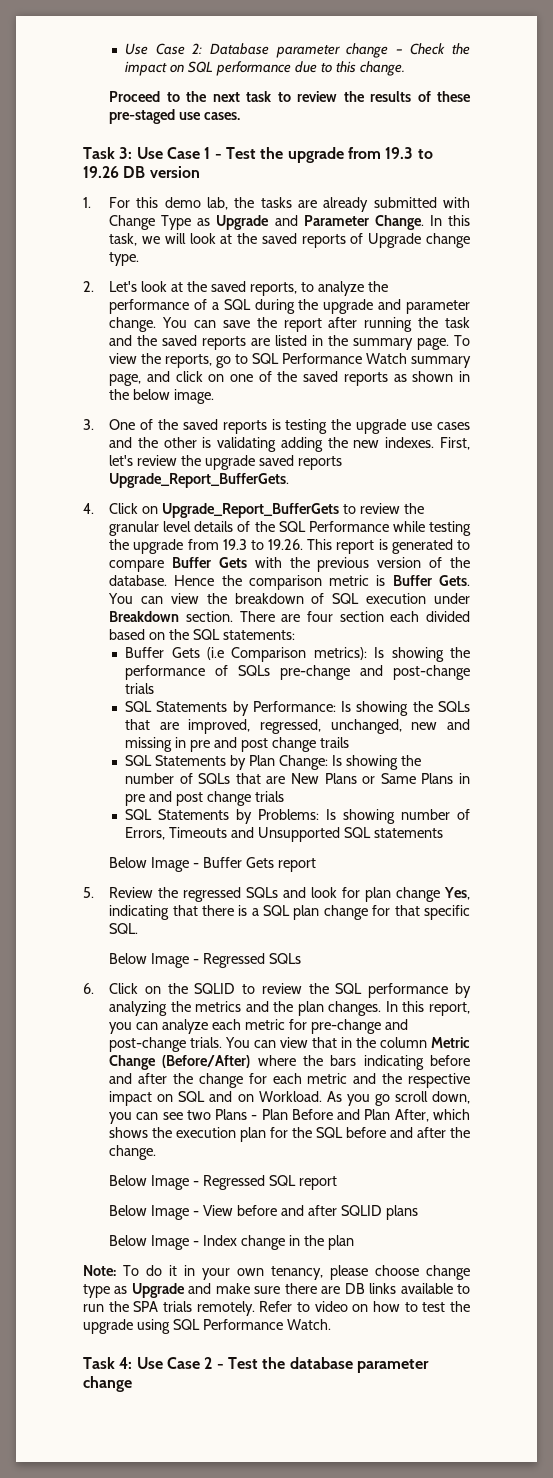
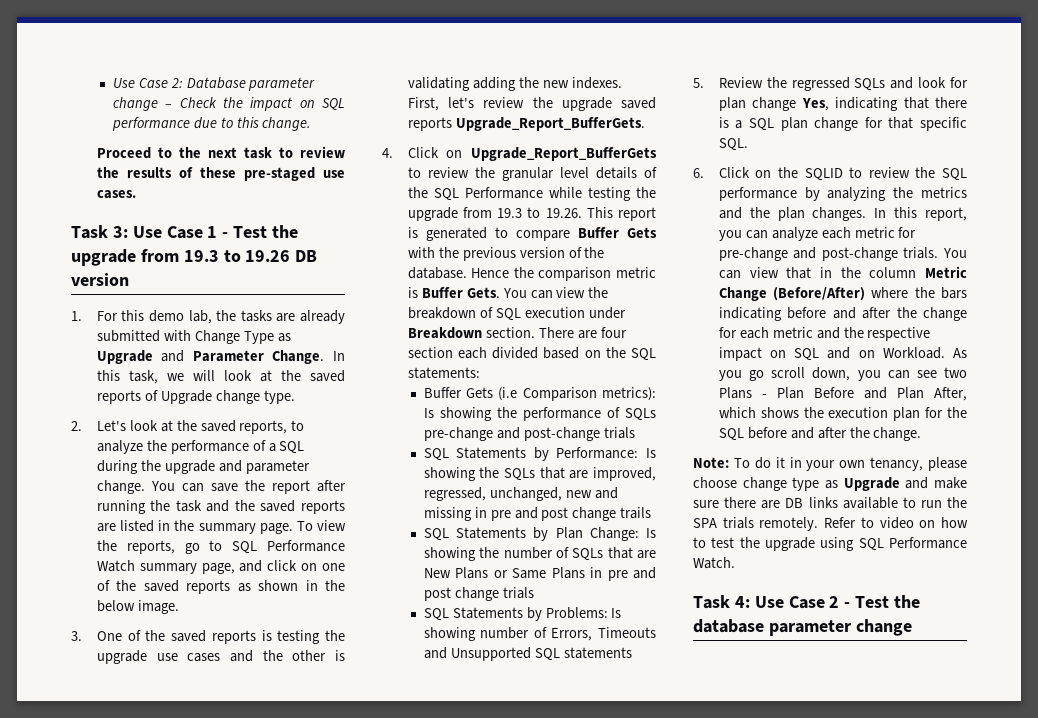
- Below Image - Buffer Gets report
- Below Image - Regressed SQLs
- Below Image - Regressed SQL report
- Below Image - View before and after SQLID plans
- Below Image - Index change in the plan

